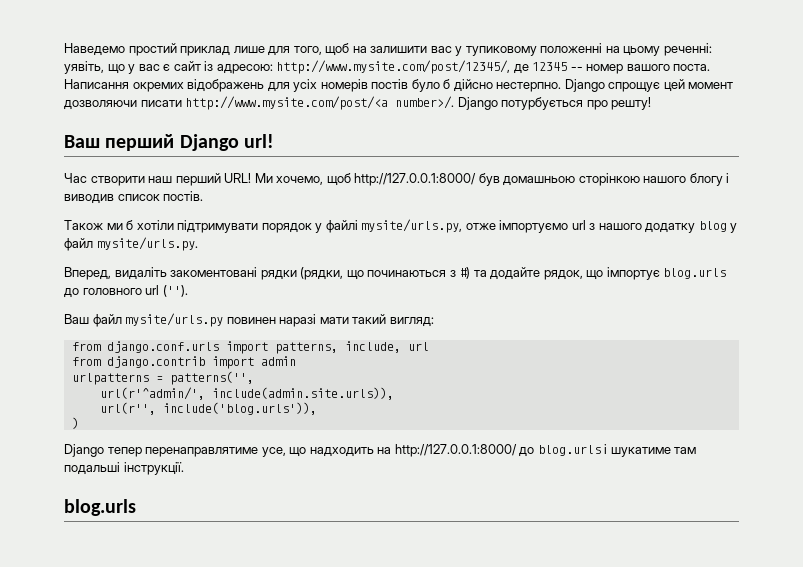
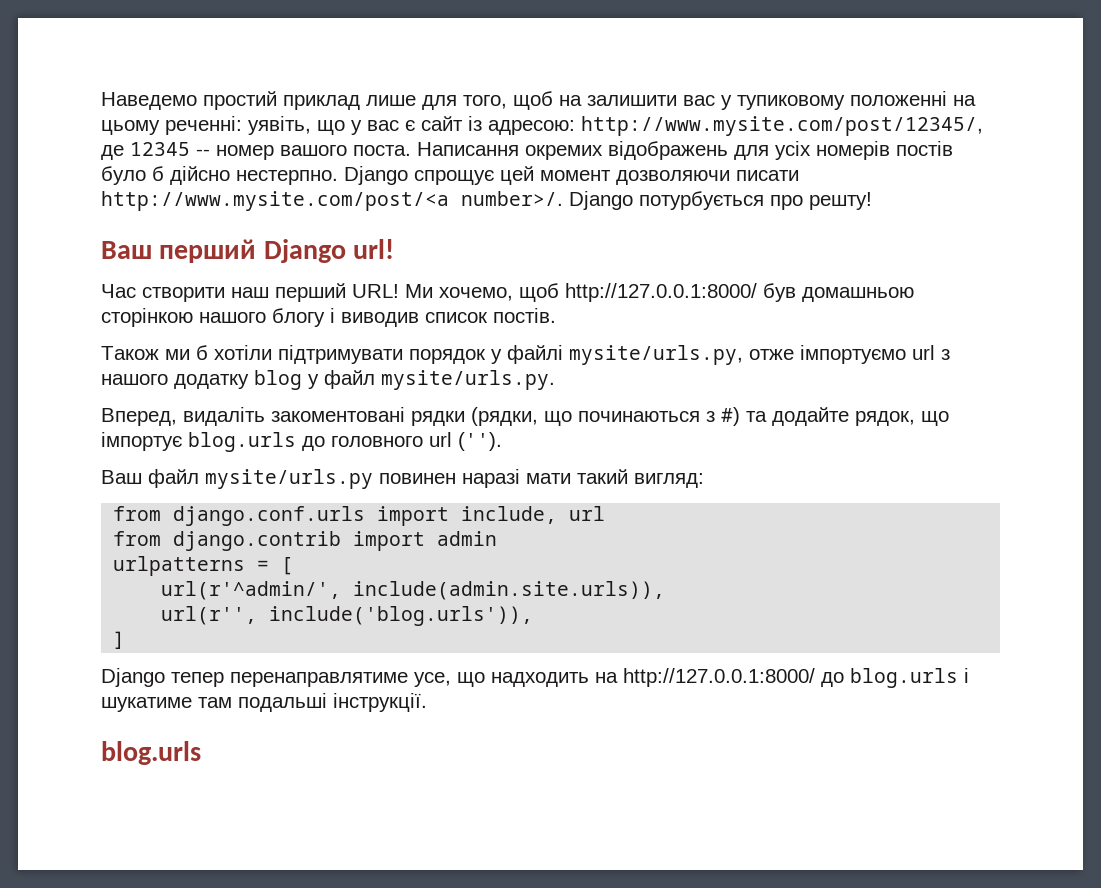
- from django.conf.urls import patterns, include, url
+ from django.conf.urls import include, url
- urlpatterns = patterns('',
+ urlpatterns = [
- )
+ ]

